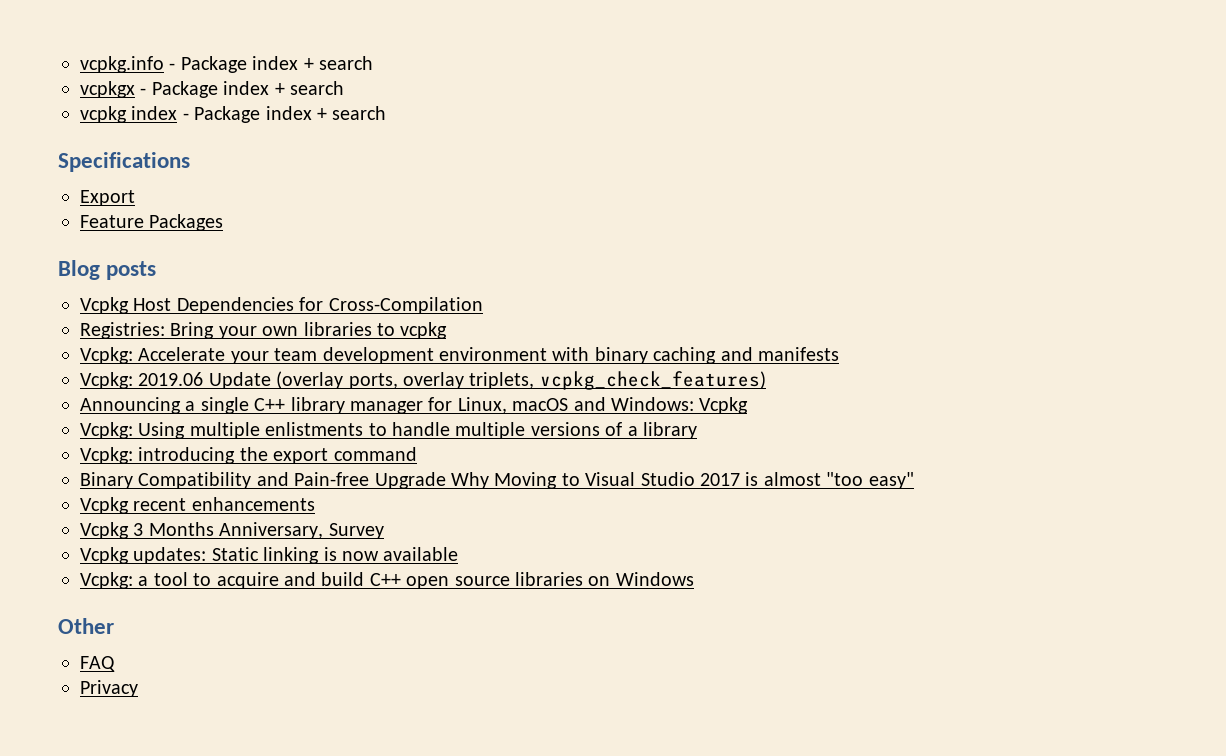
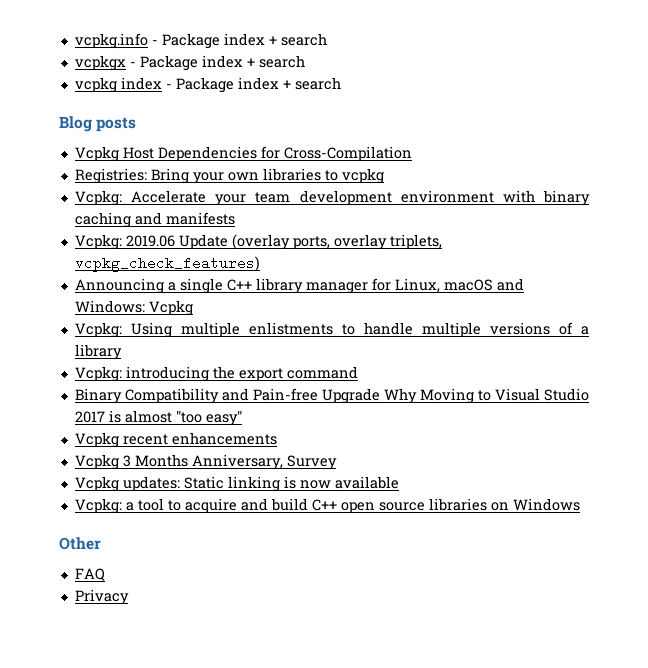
- Specifications
- Export
- Feature Packages

